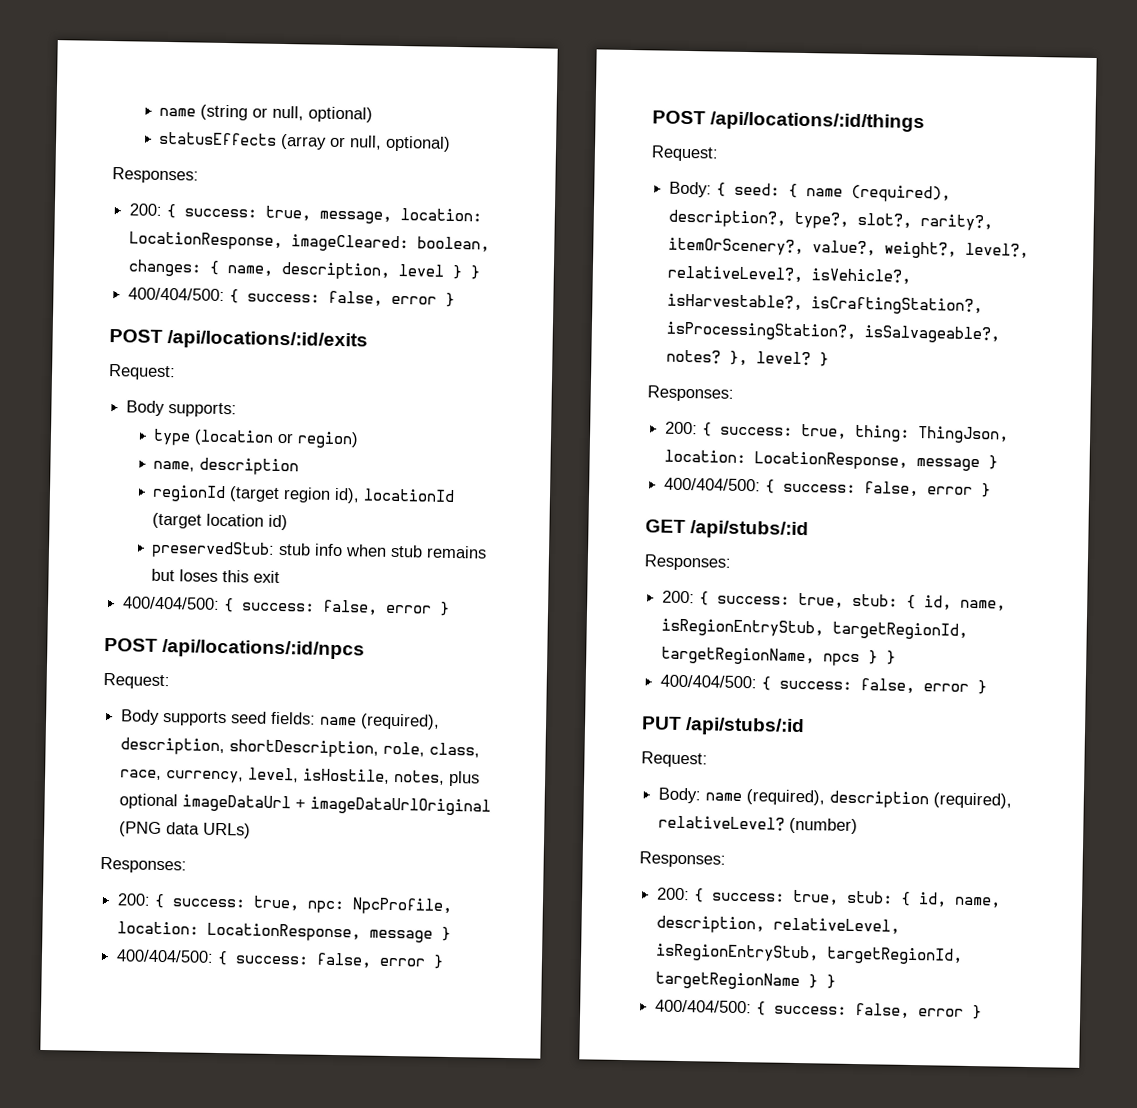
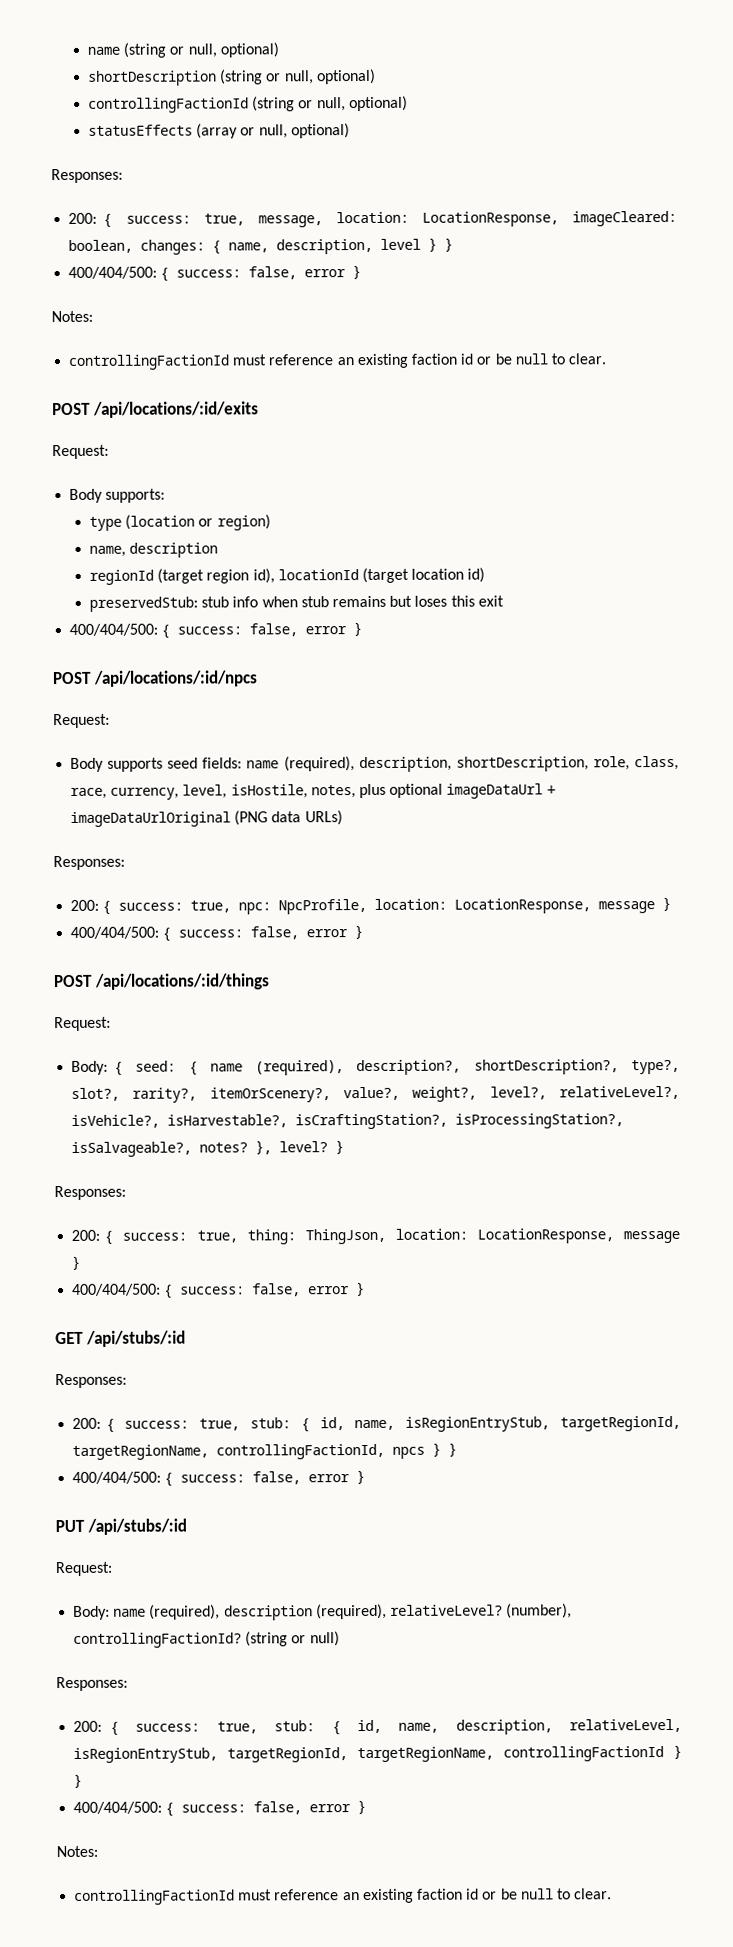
+ shortDescription (string or null, optional)
+ controllingFactionId (string or null, optional)
  200: { success: true, message, location: LocationResponse, imageCleared: boolean, changes: { name, description, level } }
  400/404/500: { success: false, error }
+ Notes:
+ controllingFactionId must reference an existing faction id or be null to clear.
- Body: { seed: { name (required), description?, type?, slot?, rarity?, itemOrScenery?, value?, weight?, level?, relativeLevel?, isVehicle?, isHarvestable?, isCraftingStation?, isProcessingStation?, isSalvageable?, notes?
+ Body: { seed: { name (required), description?, shortDescription?, type?, slot?, rarity?, itemOrScenery?, value?, weight?, level?, relativeLevel?, isVehicle?, isHarvestable?, isCraftingStation?, isProcessingStation?, isSalvageable?, notes?
- 200: { success: true, stub: { id, name, isRegionEntryStub, targetRegionId, targetRegionName, npcs } }
+ 200: { success: true, stub: { id, name, isRegionEntryStub, targetRegionId, targetRegionName, controllingFactionId, npcs } }
- (number)
+ (number), controllingFactionId? (string or null)
- 200: { success: true, stub: { id, name, description, relativeLevel, isRegionEntryStub, targetRegionId, targetRegionName } }
+ 200: { success: true, stub: { id, name, description, relativeLevel, isRegionEntryStub, targetRegionId, targetRegionName, controllingFactionId } }
  400/404/500: { success: false, error }
+ Notes:
+ controllingFactionId must reference an existing faction id or be null to clear.

